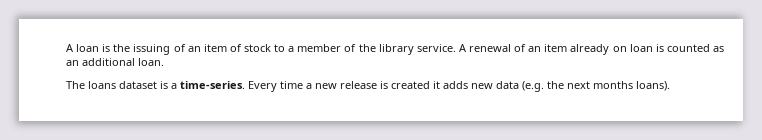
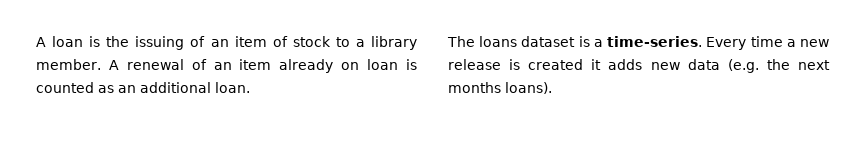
- A loan is the issuing of an item of stock to a member of the library service.
+ A loan is the issuing of an item of stock to a library member.

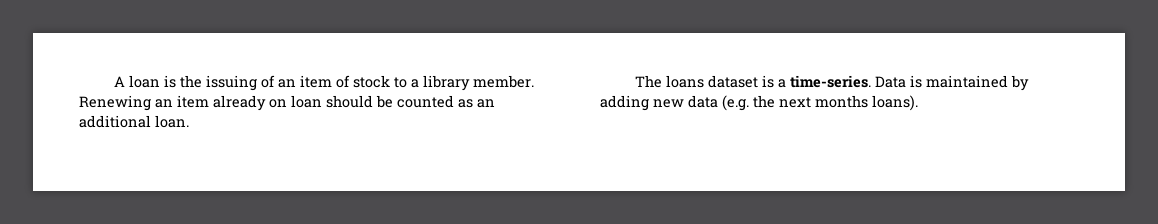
- A renewal of an item already on loan is counted as an additional loan.
+ Renewing an item already on loan should be counted as an additional loan.
- Every time a new release is created it adds new data (e.g. the next months loans).
+ Data is maintained by adding new data (e.g. the next months loans).

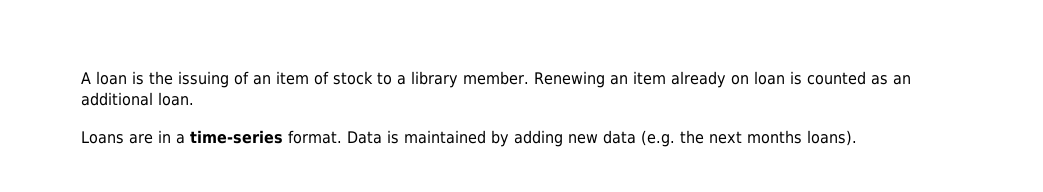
- Renewing an item already on loan should be counted as an additional loan.
+ Renewing an item already on loan is counted as an additional loan.
- The loans dataset is a time-series.
+ Loans are in a time-series format.

